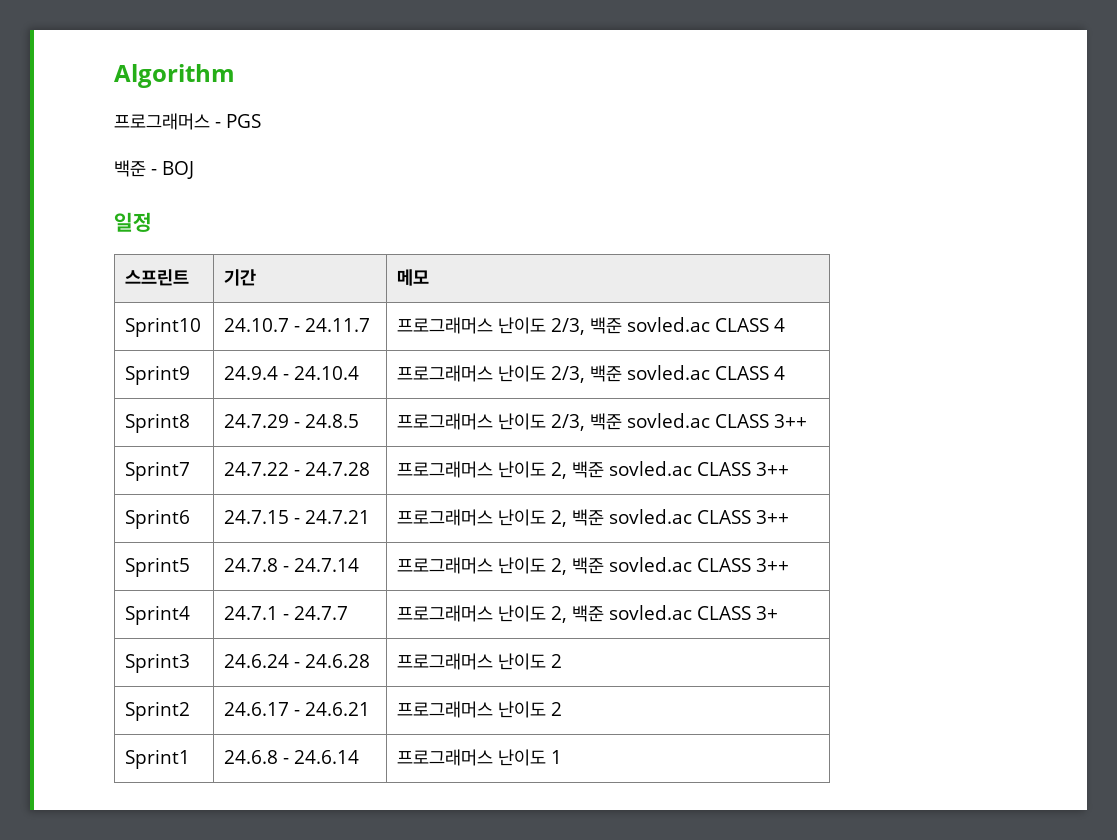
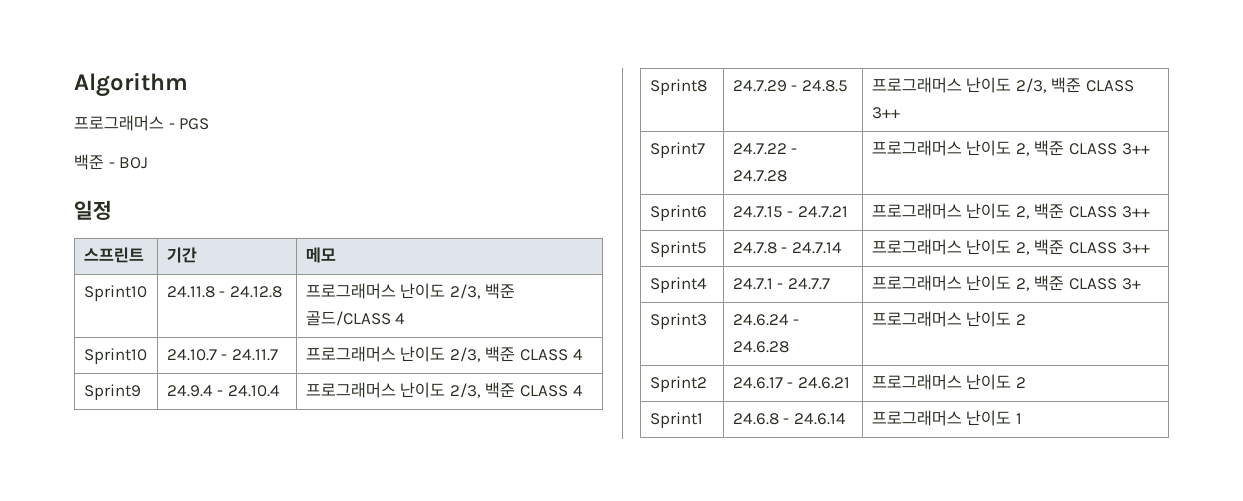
+ Sprint10 | 24.11.8 - 24.12.8 | 프로그래머스 난이도 2/3, 백준 골드/CLASS 4
- Sprint10 | 24.10.7 - 24.11.7 | 프로그래머스 난이도 2/3, 백준 sovled.ac CLASS 4
+ Sprint10 | 24.10.7 - 24.11.7 | 프로그래머스 난이도 2/3, 백준 CLASS 4
- Sprint9 | 24.9.4 - 24.10.4 | 프로그래머스 난이도 2/3, 백준 sovled.ac CLASS 4
+ Sprint9 | 24.9.4 - 24.10.4 | 프로그래머스 난이도 2/3, 백준 CLASS 4
- Sprint8 | 24.7.29 - 24.8.5 | 프로그래머스 난이도 2/3, 백준 sovled.ac CLASS 3++
+ Sprint8 | 24.7.29 - 24.8.5 | 프로그래머스 난이도 2/3, 백준 CLASS 3++
- Sprint7 | 24.7.22 - 24.7.28 | 프로그래머스 난이도 2, 백준 sovled.ac CLASS 3++
+ Sprint7 | 24.7.22 - 24.7.28 | 프로그래머스 난이도 2, 백준 CLASS 3++
- Sprint6 | 24.7.15 - 24.7.21 | 프로그래머스 난이도 2, 백준 sovled.ac CLASS 3++
+ Sprint6 | 24.7.15 - 24.7.21 | 프로그래머스 난이도 2, 백준 CLASS 3++
- Sprint5 | 24.7.8 - 24.7.14 | 프로그래머스 난이도 2, 백준 sovled.ac CLASS 3++
+ Sprint5 | 24.7.8 - 24.7.14 | 프로그래머스 난이도 2, 백준 CLASS 3++
- Sprint4 | 24.7.1 - 24.7.7 | 프로그래머스 난이도 2, 백준 sovled.ac CLASS 3+
+ Sprint4 | 24.7.1 - 24.7.7 | 프로그래머스 난이도 2, 백준 CLASS 3+

